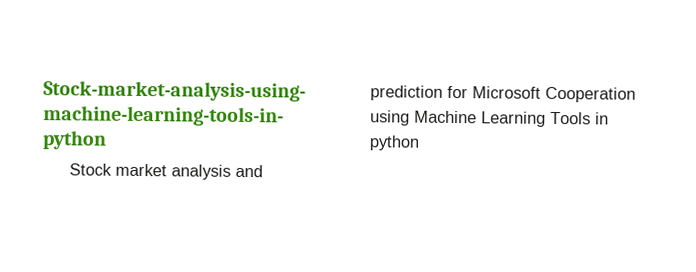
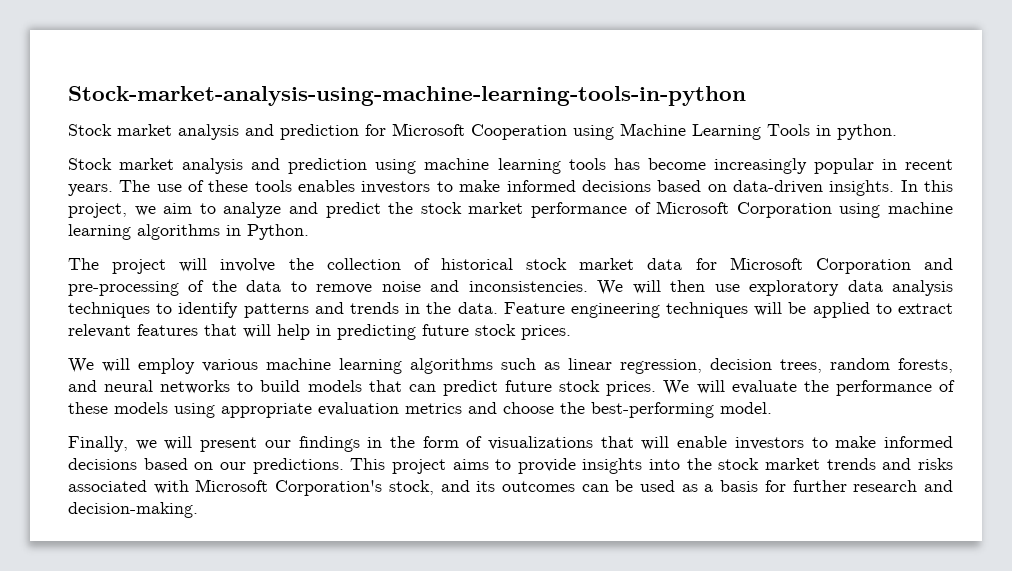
- Stock market analysis and prediction for Microsoft Cooperation using Machine Learning Tools in python
+ Stock market analysis and prediction for Microsoft Cooperation using Machine Learning Tools in python.
+ Stock market analysis and prediction using machine learning tools has become increasingly popular in recent years. The use of these tools enables investors to make informed decisions based on data-driven insights. In this project, we aim to analyze and predict the stock market performance of Microsoft Corporation using machine learning algorithms in Python.
+ The project will involve the collection of historical stock market data for Microsoft Corporation and pre-processing of the data to remove noise and inconsistencies. We will then use exploratory data analysis techniques to identify patterns and trends in the data. Feature engineering techniques will be applied to extract relevant features that will help in predicting future stock prices.
+ We will employ various machine learning algorithms such as linear regression, decision trees, random forests, and neural networks to build models that can predict future stock prices. We will evaluate the performance of these models using appropriate evaluation metrics and choose the best-performing model.
+ Finally, we will present our findings in the form of visualizations that will enable investors to make informed decisions based on our predictions. This project aims to provide insights into the stock market trends and risks associated with Microsoft Corporation's stock, and its outcomes can be used as a basis for further research and decision-making.

